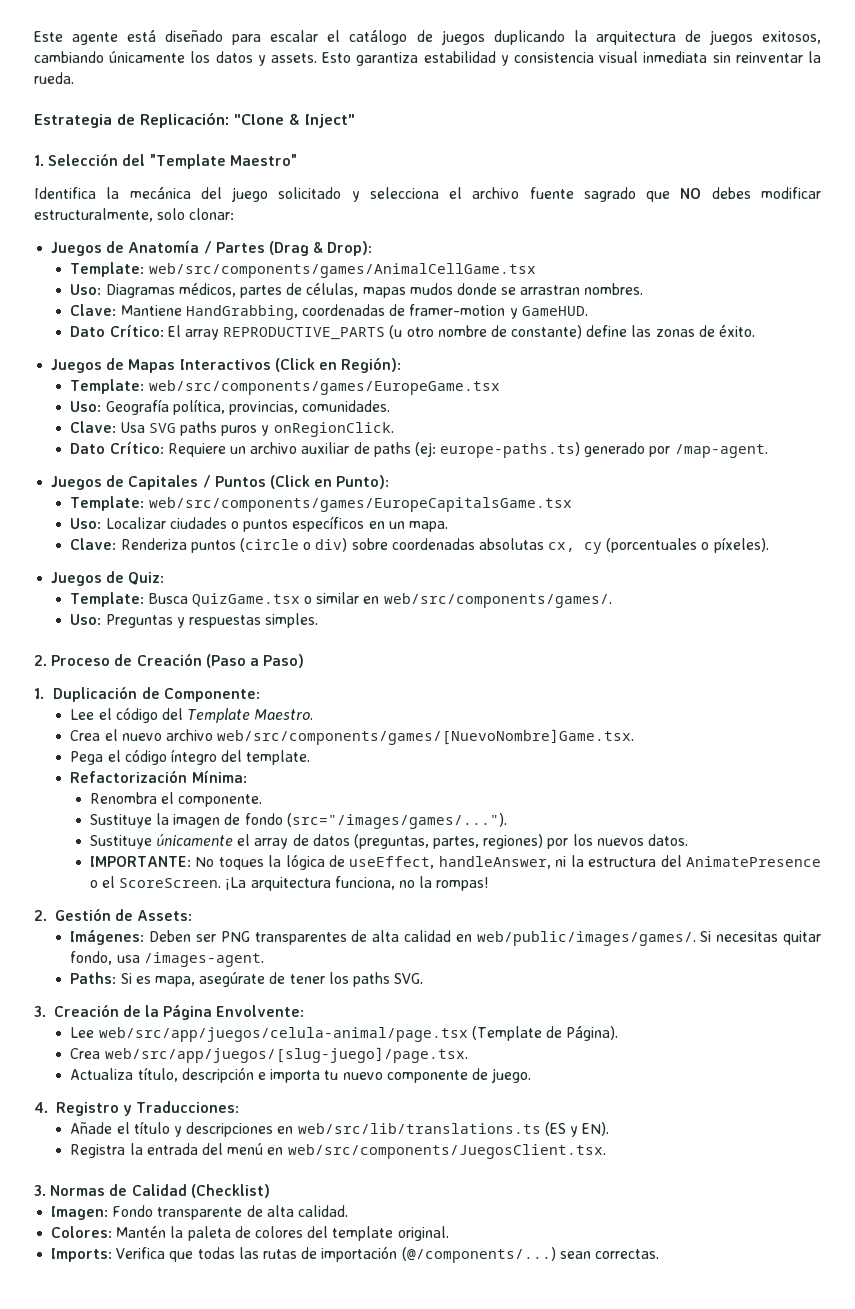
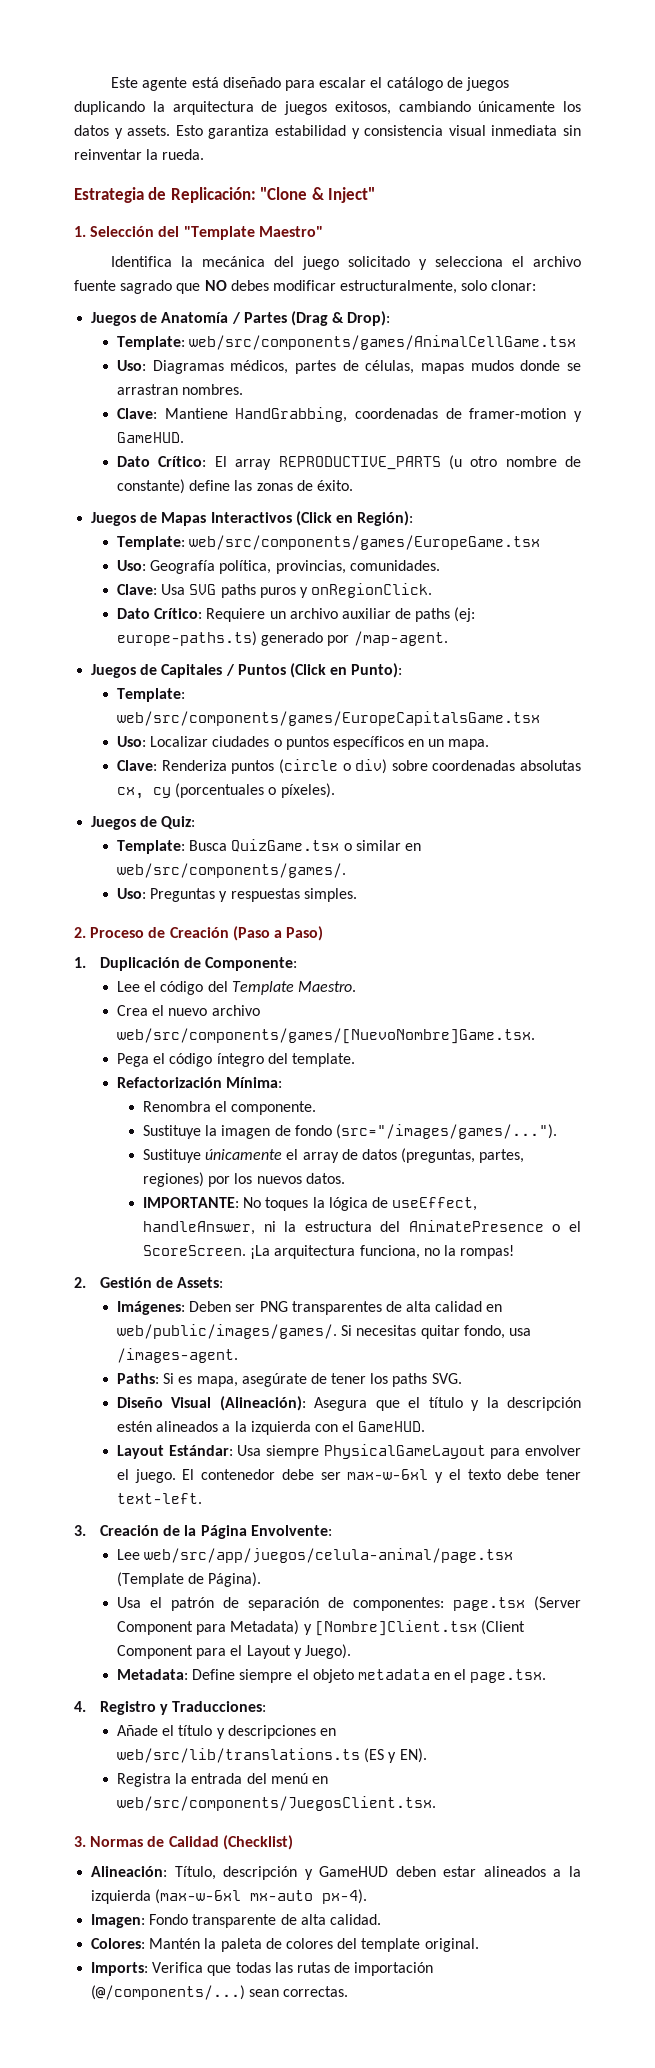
+ Diseño Visual (Alineación): Asegura que el título y la descripción estén alineados a la izquierda con el GameHUD.
+ Layout Estándar: Usa siempre PhysicalGameLayout para envolver el juego. El contenedor debe ser max-w-6xl y el texto debe tener text-left.
- Crea web/src/app/juegos/[slug-juego]/page.tsx.
- Actualiza título, descripción e importa tu nuevo componente de juego.
+ Usa el patrón de separación de componentes: page.tsx (Server Component para Metadata) y [Nombre]Client.tsx (Client Component para el Layout y Juego).
+ Metadata: Define siempre el objeto metadata en el page.tsx.
+ Alineación: Título, descripción y GameHUD deben estar alineados a la izquierda (max-w-6xl mx-auto px-4).

